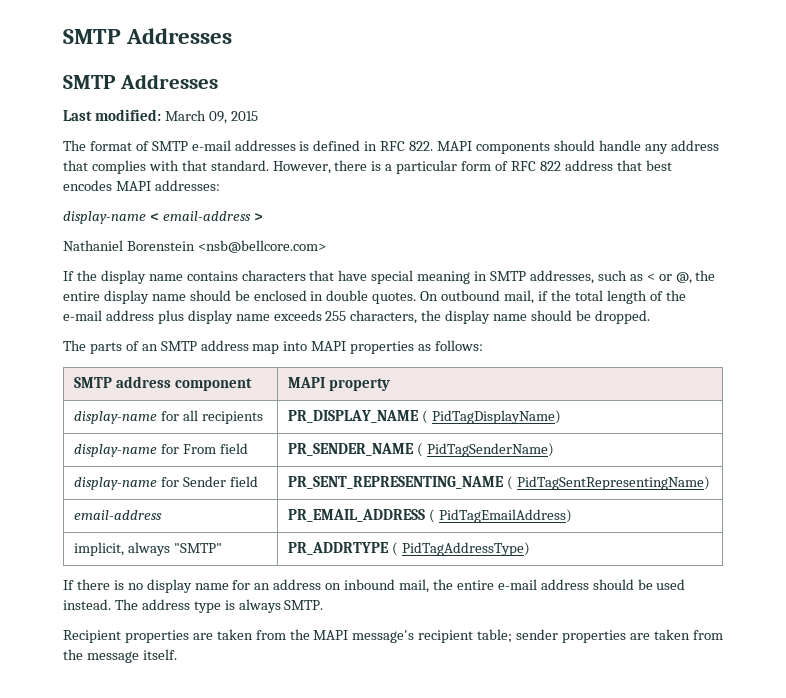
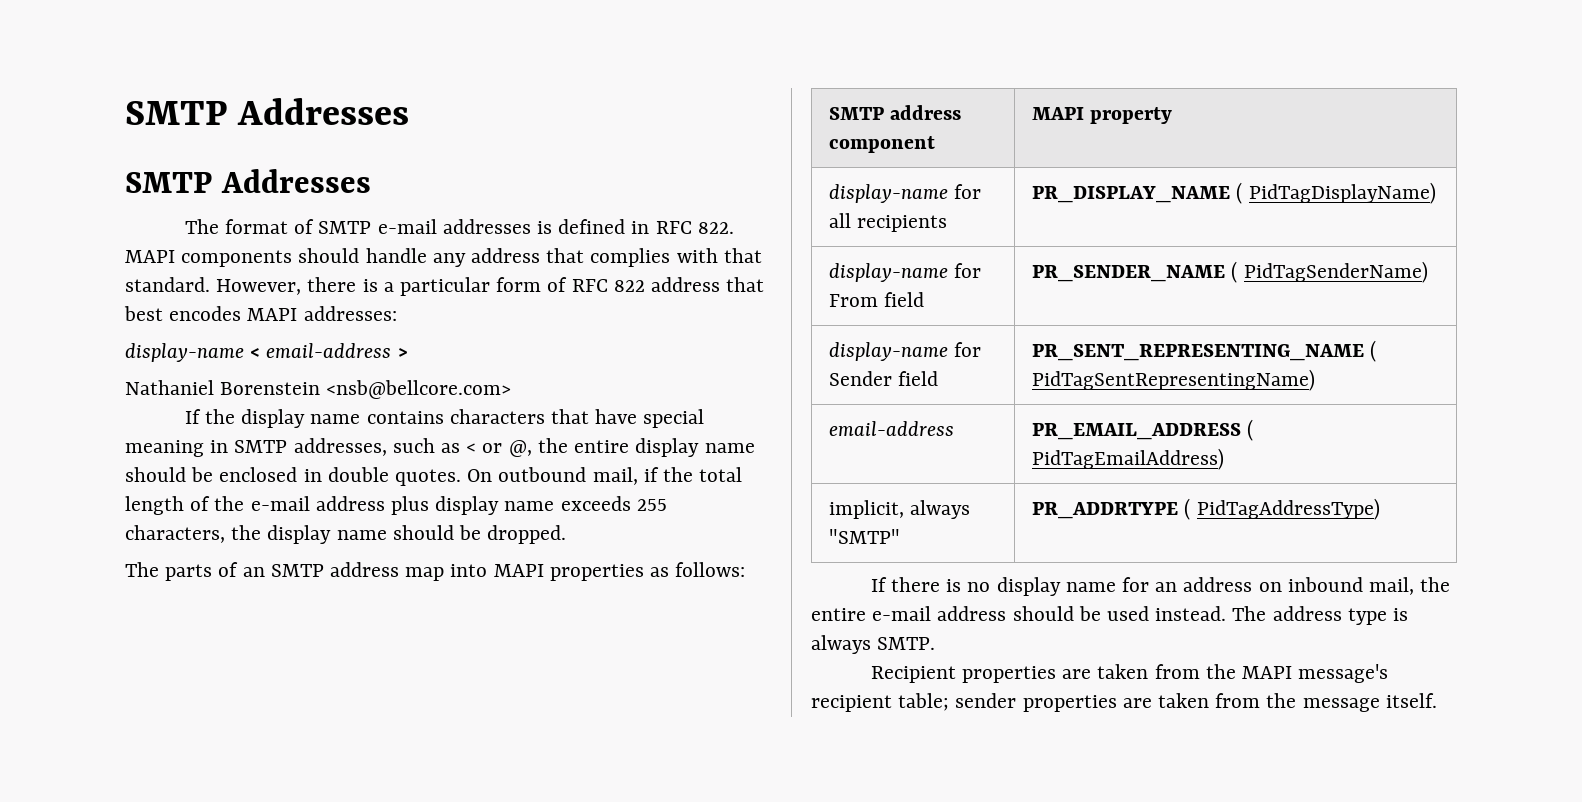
- Last modified: March 09, 2015

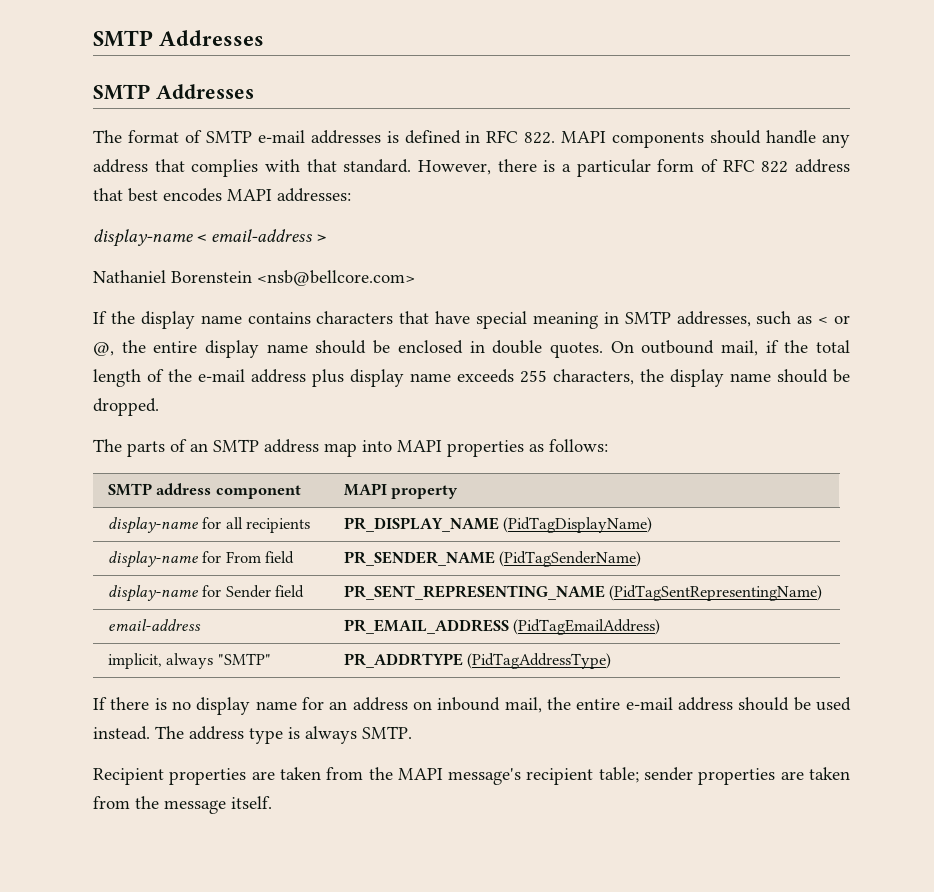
- display-name for all recipients | PR_DISPLAY_NAME ( PidTagDisplayName)
+ display-name for all recipients | PR_DISPLAY_NAME (PidTagDisplayName)
- display-name for From field | PR_SENDER_NAME ( PidTagSenderName)
+ display-name for From field | PR_SENDER_NAME (PidTagSenderName)
- display-name for Sender field | PR_SENT_REPRESENTING_NAME ( PidTagSentRepresentingName)
+ display-name for Sender field | PR_SENT_REPRESENTING_NAME (PidTagSentRepresentingName)
- email-address | PR_EMAIL_ADDRESS ( PidTagEmailAddress)
+ email-address | PR_EMAIL_ADDRESS (PidTagEmailAddress)
- implicit, always "SMTP" | PR_ADDRTYPE ( PidTagAddressType)
+ implicit, always "SMTP" | PR_ADDRTYPE (PidTagAddressType)

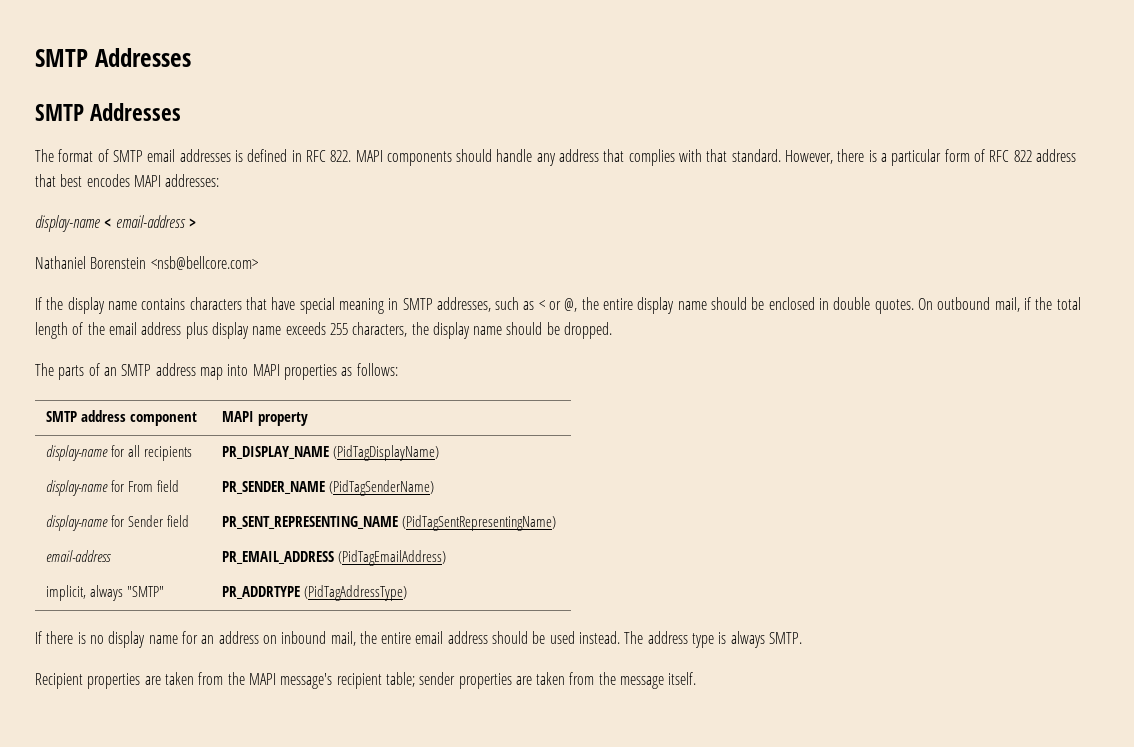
- The format of SMTP e-mail addresses is defined in RFC 822. MAPI components should handle any address that complies with that standard.
+ The format of SMTP email addresses is defined in RFC 822. MAPI components should handle any address that complies with that standard.
- On outbound mail, if the total length of the e-mail address plus display name exceeds 255 characters, the display name should be dropped.
+ On outbound mail, if the total length of the email address plus display name exceeds 255 characters, the display name should be dropped.
- If there is no display name for an address on inbound mail, the entire e-mail address should be used instead.
+ If there is no display name for an address on inbound mail, the entire email address should be used instead.

